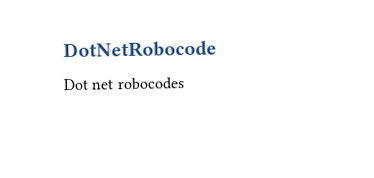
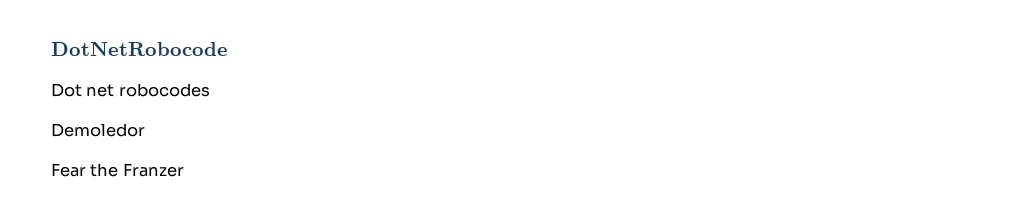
+ Demoledor
+ Fear the Franzer

